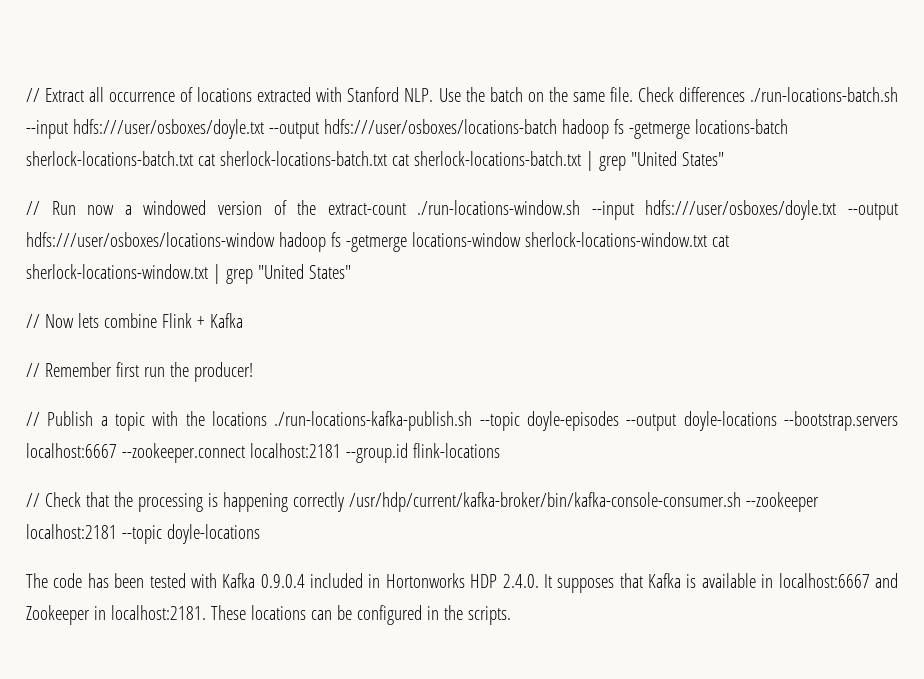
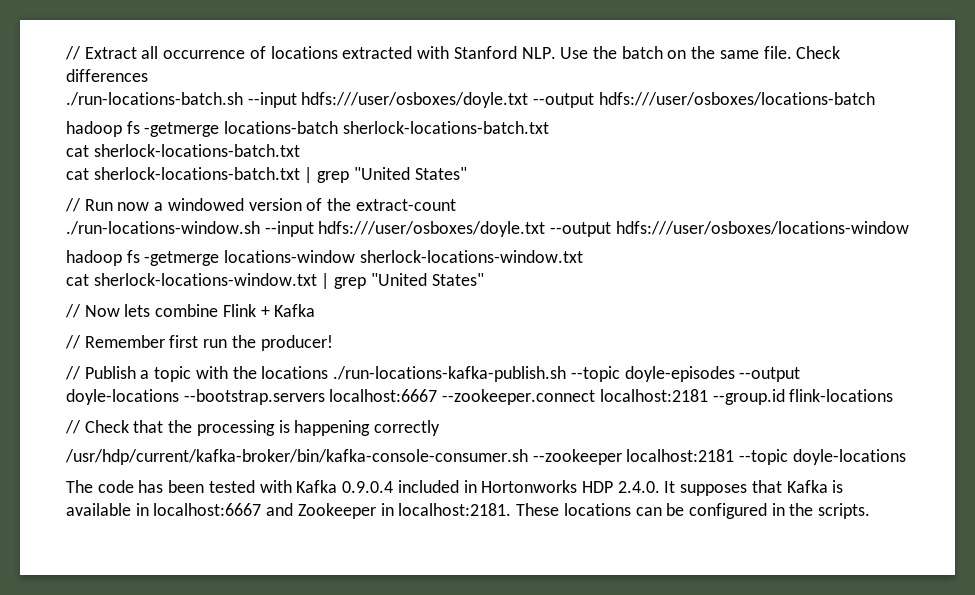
- Check differences ./run-locations-batch.sh --input hdfs:///user/osboxes/doyle.txt --output hdfs:///user/osboxes/locations-batch hadoop fs -getmerge locations-batch sherlock-locations-batch.txt cat sherlock-locations-batch.txt cat sherlock-locations-batch.txt | grep "United States"
+ Check differences
+ ./run-locations-batch.sh --input hdfs:///user/osboxes/doyle.txt --output hdfs:///user/osboxes/locations-batch
+ hadoop fs -getmerge locations-batch sherlock-locations-batch.txt
+ cat sherlock-locations-batch.txt
+ cat sherlock-locations-batch.txt | grep "United States"
- // Run now a windowed version of the extract-count ./run-locations-window.sh --input hdfs:///user/osboxes/doyle.txt --output hdfs:///user/osboxes/locations-window hadoop fs -getmerge locations-window sherlock-locations-window.txt cat sherlock-locations-window.txt | grep "United States"
+ // Run now a windowed version of the extract-count
+ ./run-locations-window.sh --input hdfs:///user/osboxes/doyle.txt --output hdfs:///user/osboxes/locations-window
+ hadoop fs -getmerge locations-window sherlock-locations-window.txt
+ cat sherlock-locations-window.txt | grep "United States"
- // Check that the processing is happening correctly /usr/hdp/current/kafka-broker/bin/kafka-console-consumer.sh --zookeeper localhost:2181 --topic doyle-locations
+ // Check that the processing is happening correctly
+ /usr/hdp/current/kafka-broker/bin/kafka-console-consumer.sh --zookeeper localhost:2181 --topic doyle-locations

